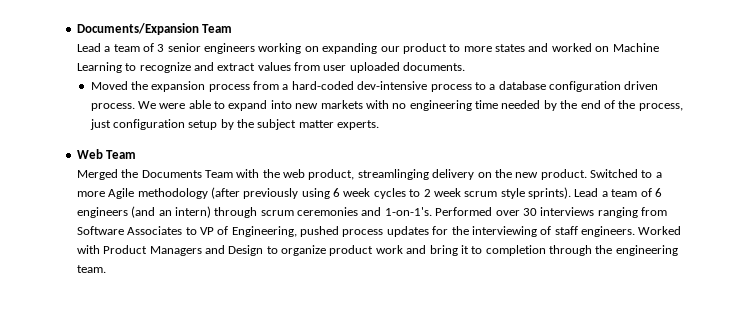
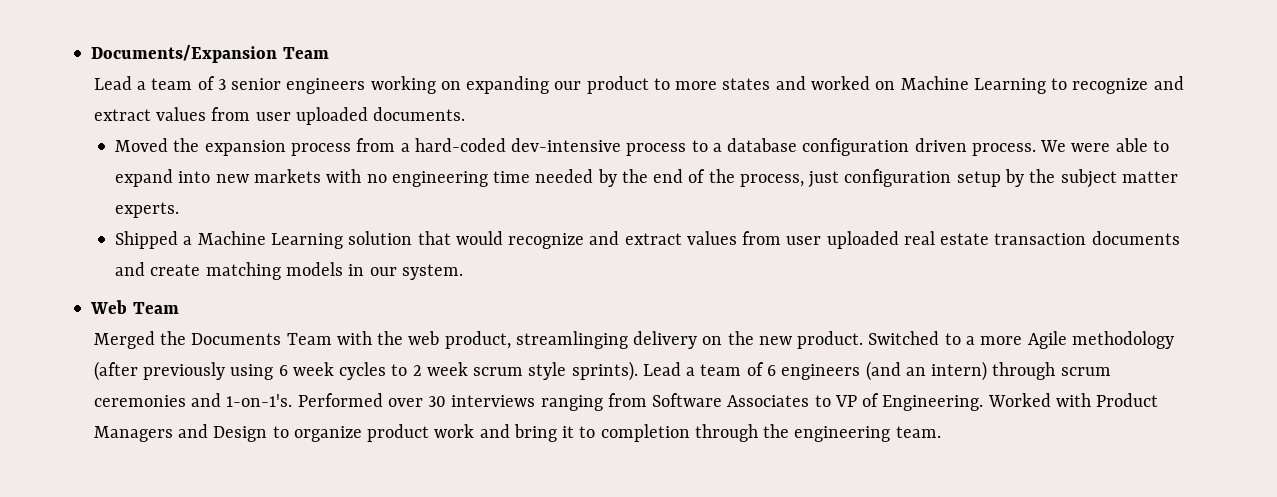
+ Shipped a Machine Learning solution that would recognize and extract values from user uploaded real estate transaction documents and create matching models in our system.
- Performed over 30 interviews ranging from Software Associates to VP of Engineering, pushed process updates for the interviewing of staff engineers.
+ Performed over 30 interviews ranging from Software Associates to VP of Engineering.

